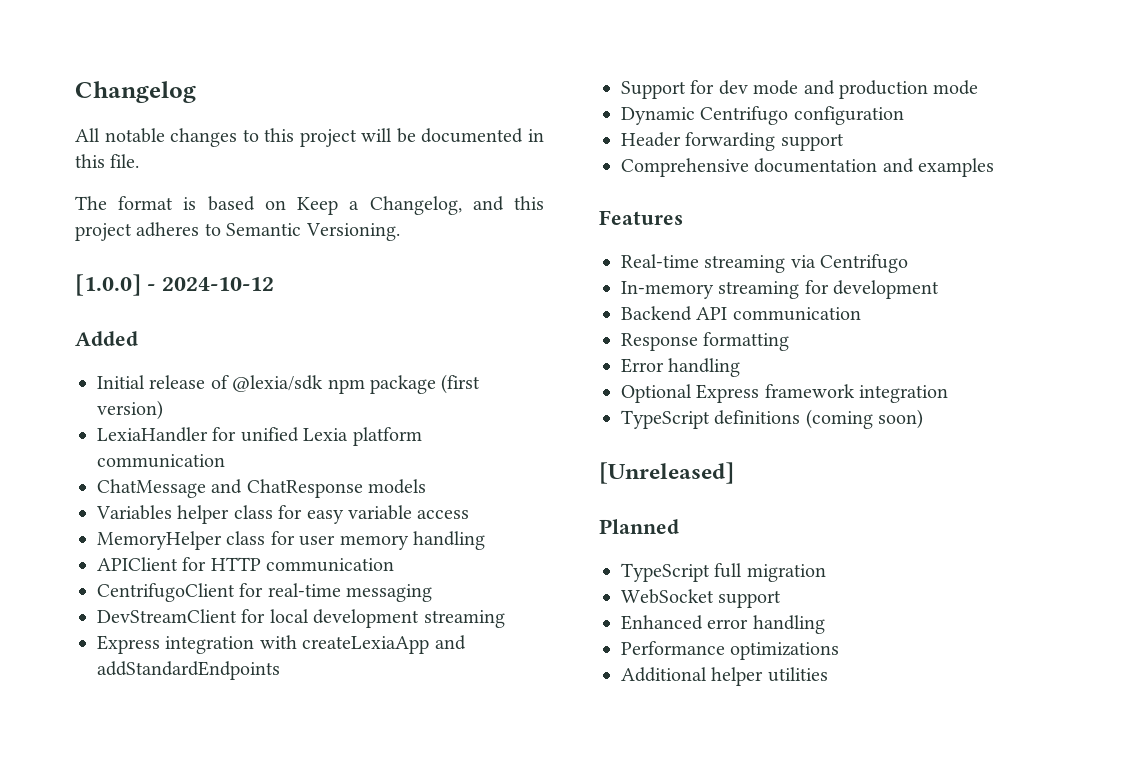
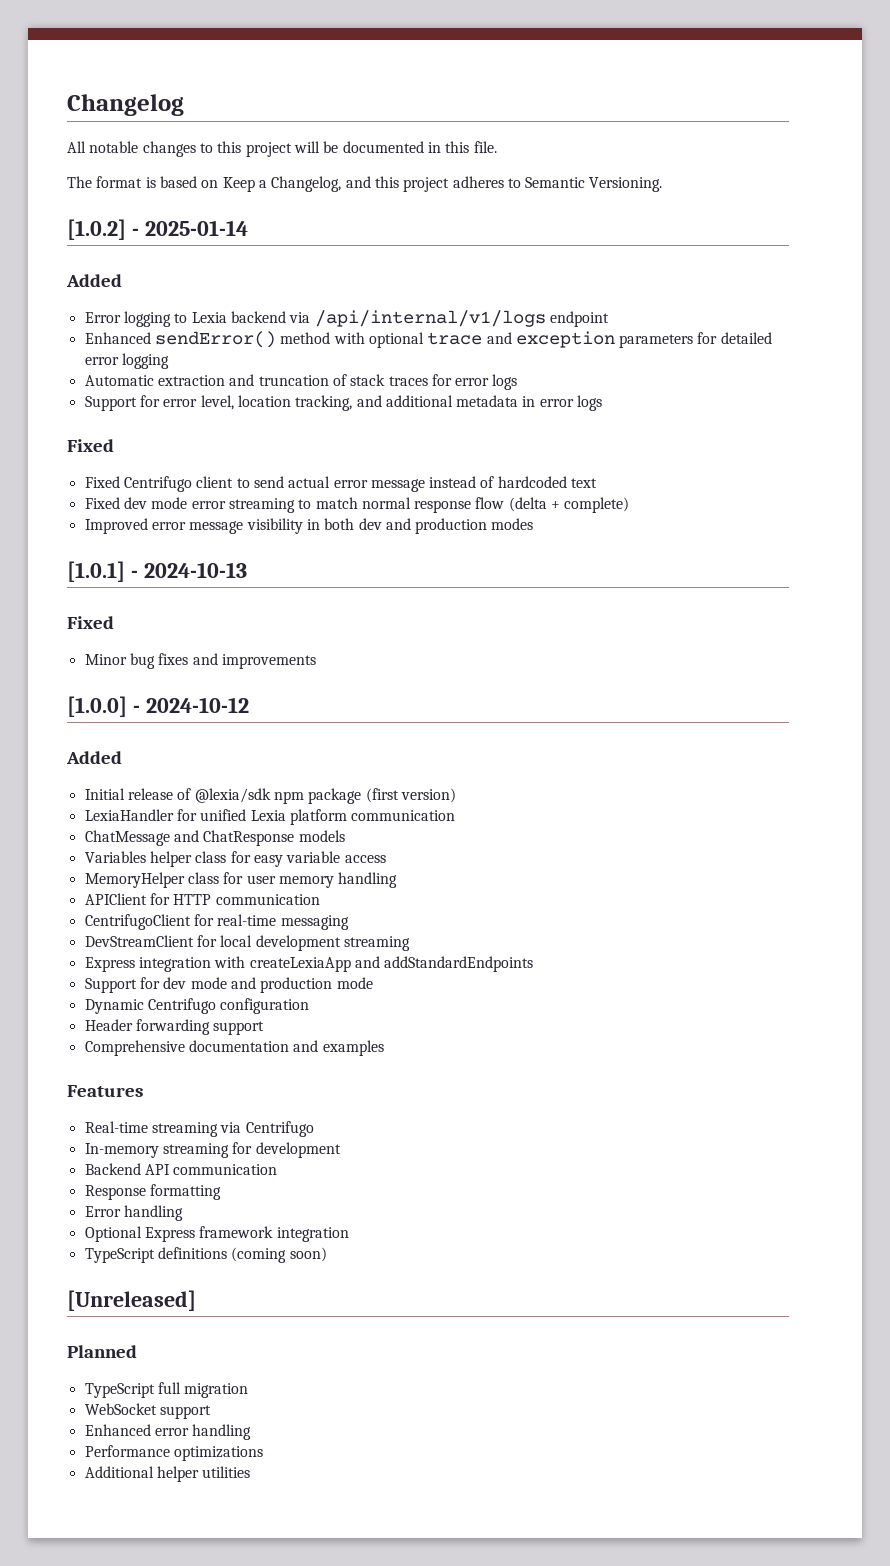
+ [1.0.2] - 2025-01-14
+ Added
+ Error logging to Lexia backend via /api/internal/v1/logs endpoint
+ Enhanced sendError() method with optional trace and exception parameters for detailed error logging
+ Automatic extraction and truncation of stack traces for error logs
+ Support for error level, location tracking, and additional metadata in error logs
+ Fixed
+ Fixed Centrifugo client to send actual error message instead of hardcoded text
+ Fixed dev mode error streaming to match normal response flow (delta + complete)
+ Improved error message visibility in both dev and production modes
+ [1.0.1] - 2024-10-13
+ Fixed
+ Minor bug fixes and improvements

